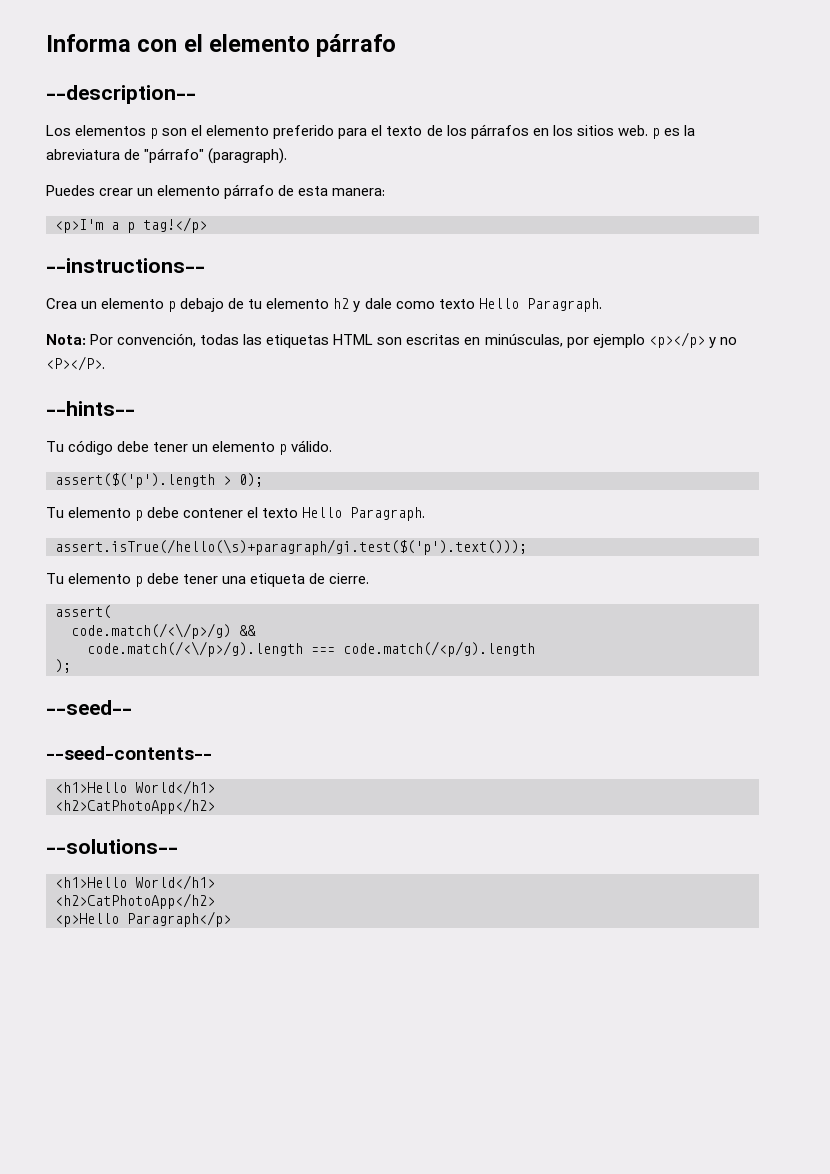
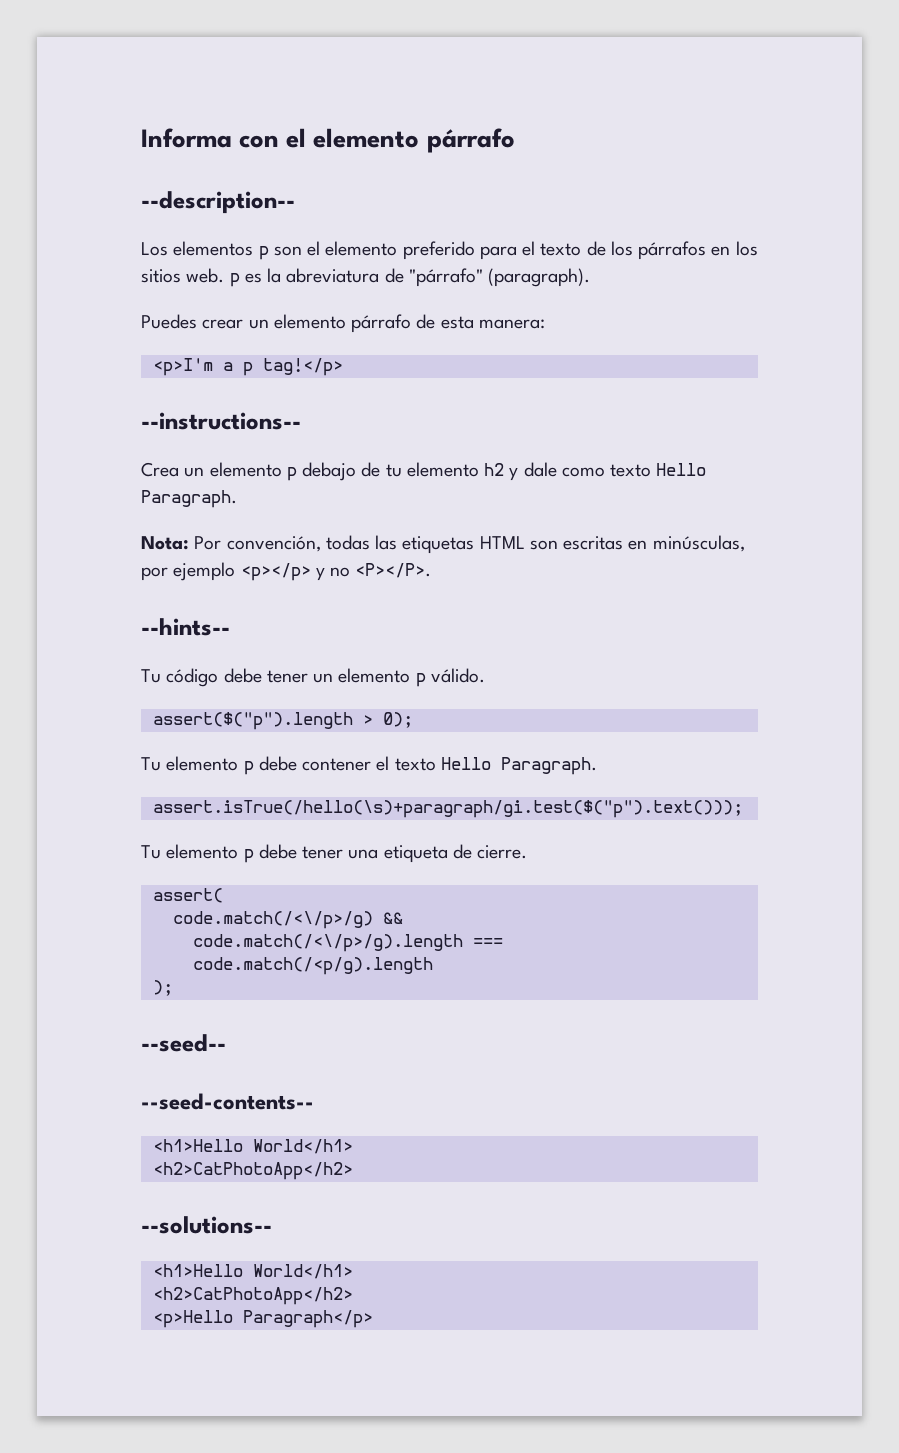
- assert($('p').length > 0);
+ assert($("p").length > 0);
- assert.isTrue(/hello(\s)+paragraph/gi.test($('p').text()));
+ assert.isTrue(/hello(\s)+paragraph/gi.test($("p").text()));

